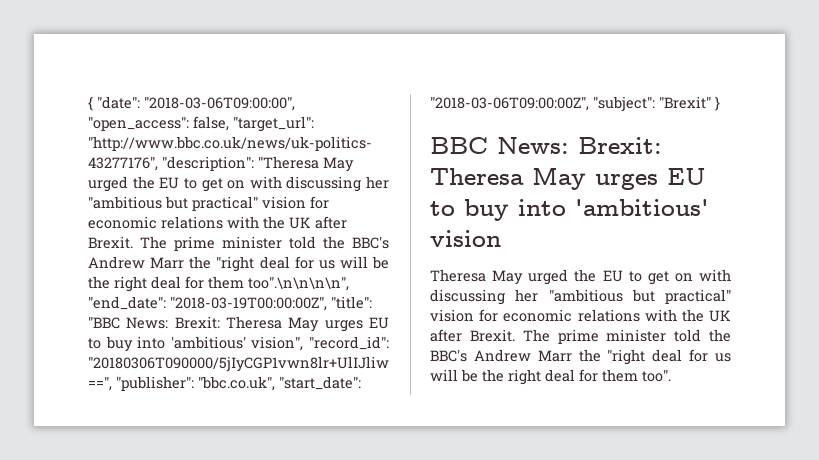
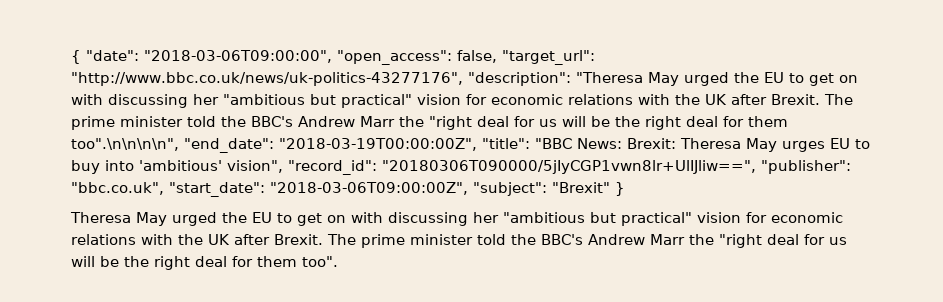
- BBC News: Brexit: Theresa May urges EU to buy into 'ambitious' vision

